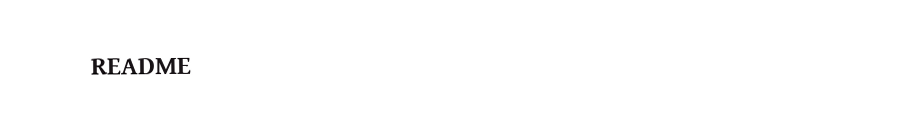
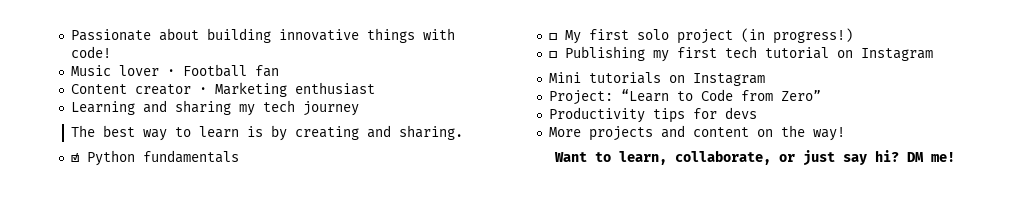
- README
+ Passionate about building innovative things with code!
+ Music lover · Football fan
+ Content creator · Marketing enthusiast
+ Learning and sharing my tech journey
+ The best way to learn is by creating and sharing.
+ ☑ Python fundamentals
+ ☐ My first solo project (in progress!)
+ ☐ Publishing my first tech tutorial on Instagram
+ Mini tutorials on Instagram
+ Project: “Learn to Code from Zero”
+ Productivity tips for devs
+ More projects and content on the way!
+ Want to learn, collaborate, or just say hi? DM me!

